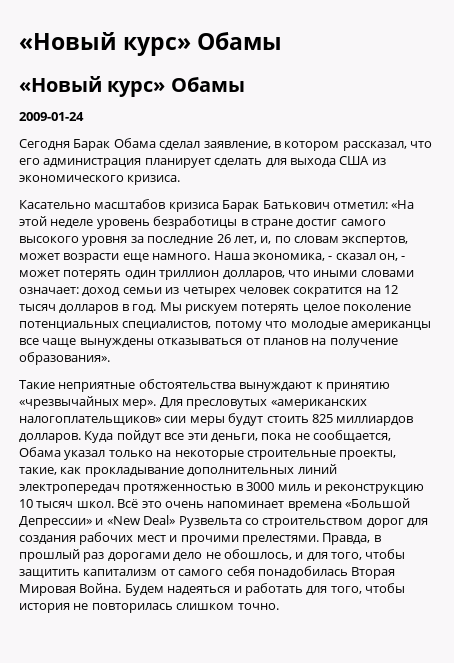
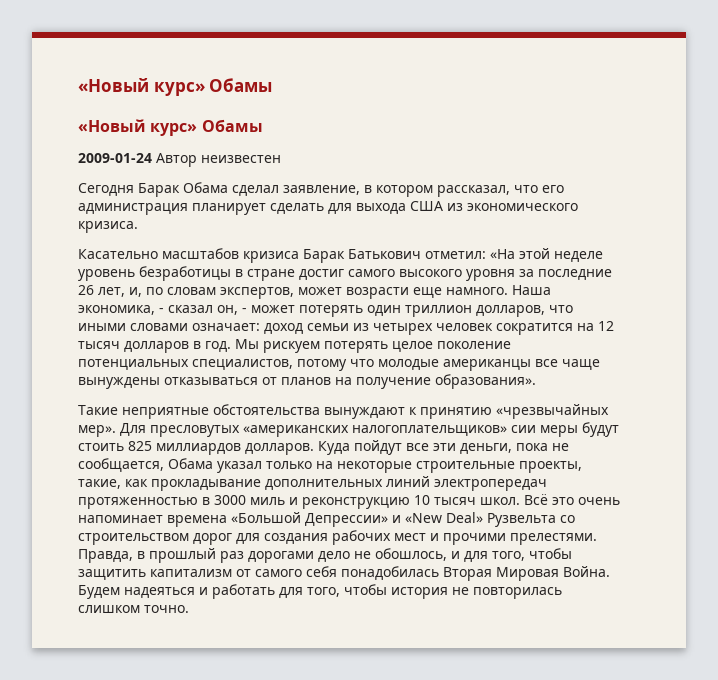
- 2009-01-24
+ 2009-01-24 Автор неизвестен

